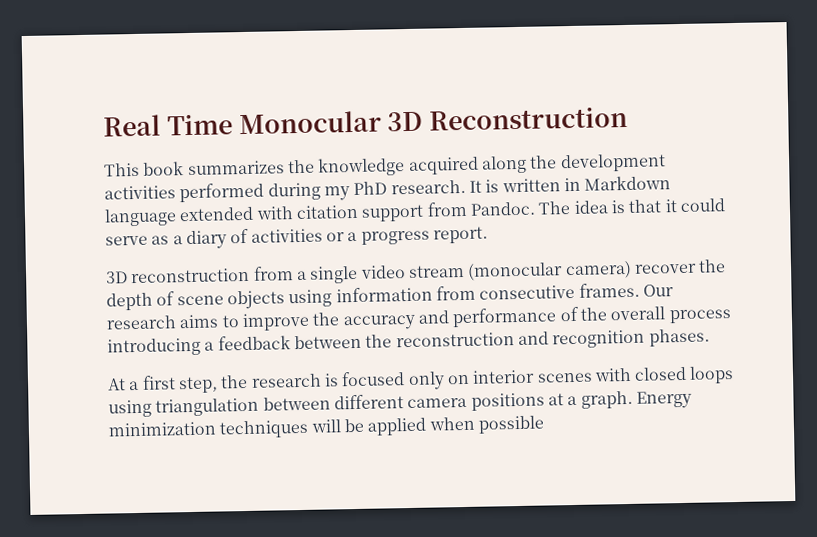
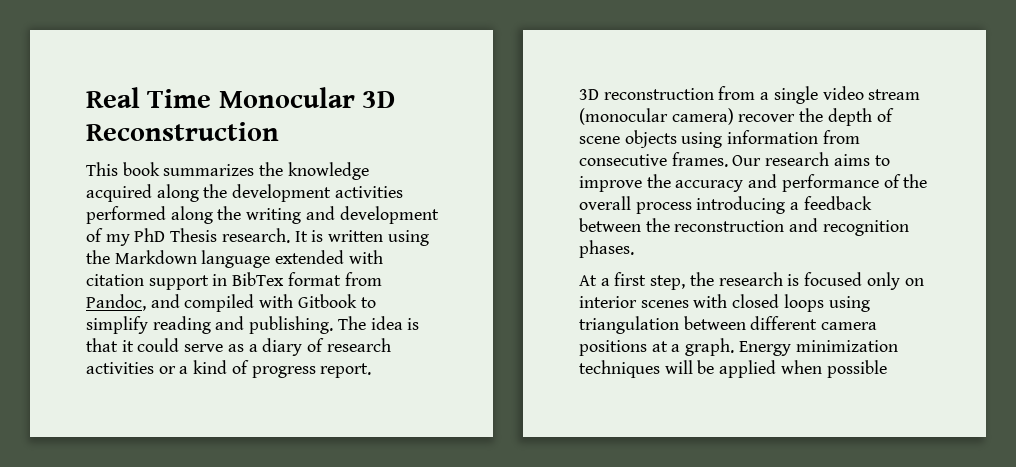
- This book summarizes the knowledge acquired along the development activities performed during my PhD research.
+ This book summarizes the knowledge acquired along the development activities performed along the writing and development of my PhD Thesis research.
- It is written in Markdown language extended with citation support from Pandoc.
+ It is written using the Markdown language extended with citation support in BibTex format from Pandoc, and compiled with Gitbook to simplify reading and publishing.
- The idea is that it could serve as a diary of activities or a progress report.
+ The idea is that it could serve as a diary of research activities or a kind of progress report.

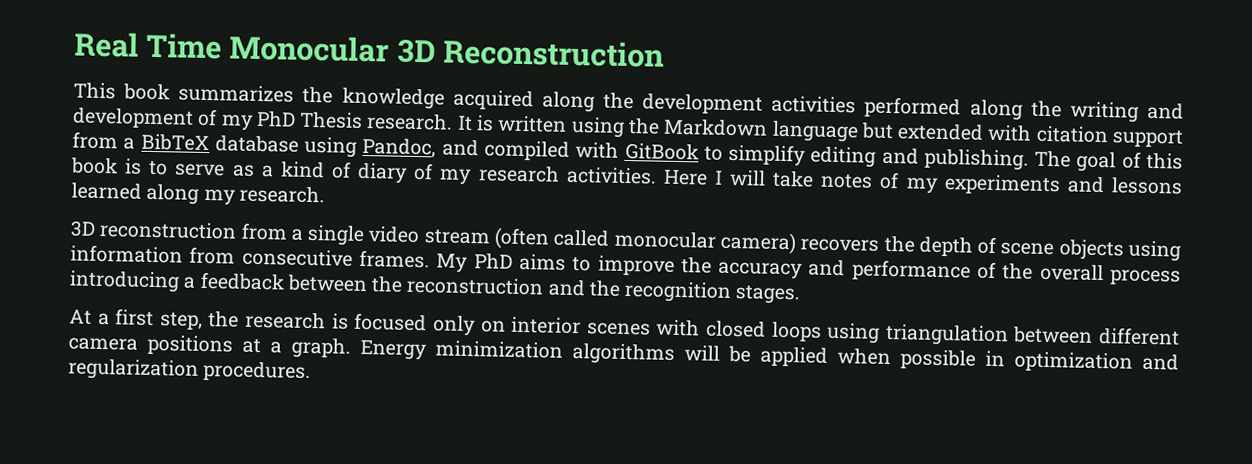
- It is written using the Markdown language extended with citation support in BibTex format from Pandoc, and compiled with Gitbook to simplify reading and publishing.
+ It is written using the Markdown language but extended with citation support from a BibTeX database using Pandoc, and compiled with GitBook to simplify editing and publishing.
- The idea is that it could serve as a diary of research activities or a kind of progress report.
+ The goal of this book is to serve as a kind of diary of my research activities. Here I will take notes of my experiments and lessons learned along my research.
- 3D reconstruction from a single video stream (monocular camera) recover the depth of scene objects using information from consecutive frames.
+ 3D reconstruction from a single video stream (often called monocular camera) recovers the depth of scene objects using information from consecutive frames.
- Our research aims to improve the accuracy and performance of the overall process introducing a feedback between the reconstruction and recognition phases.
+ My PhD aims to improve the accuracy and performance of the overall process introducing a feedback between the reconstruction and the recognition stages.
- Energy minimization techniques will be applied when possible
+ Energy minimization algorithms will be applied when possible in optimization and regularization procedures.

